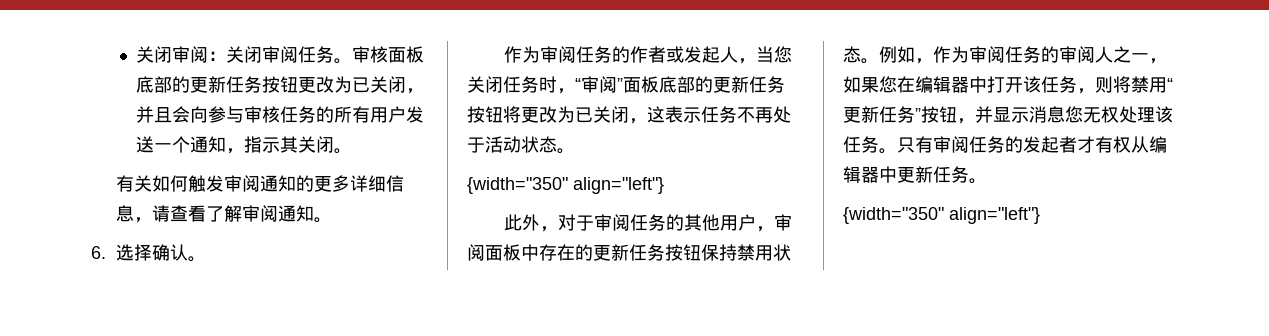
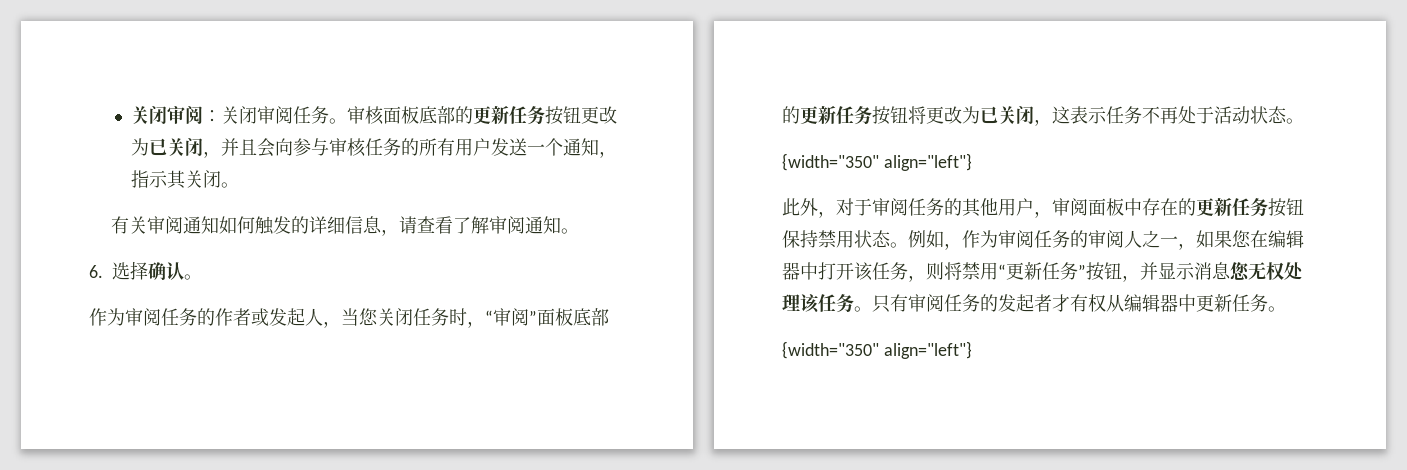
- 有关如何触发审阅通知的更多详细信息，请查看了解审阅通知。
+ 有关审阅通知如何触发的详细信息，请查看了解审阅通知。

